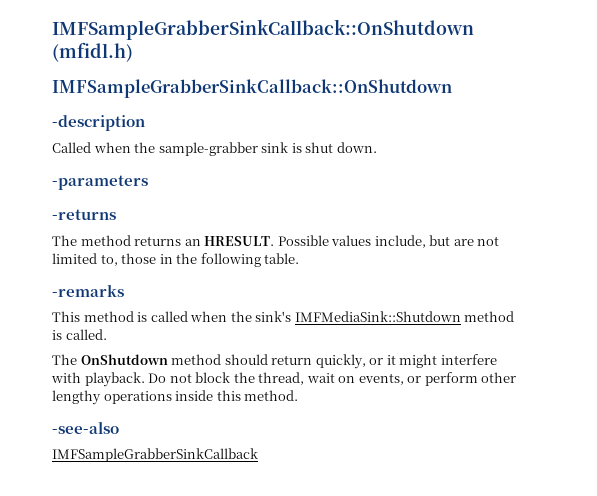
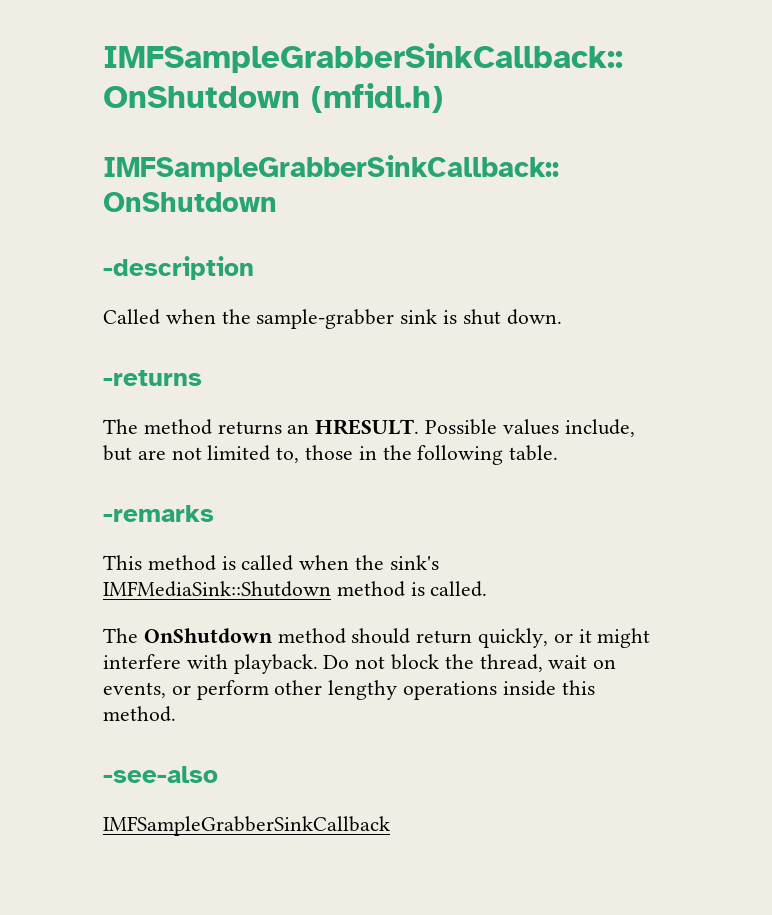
- -parameters

